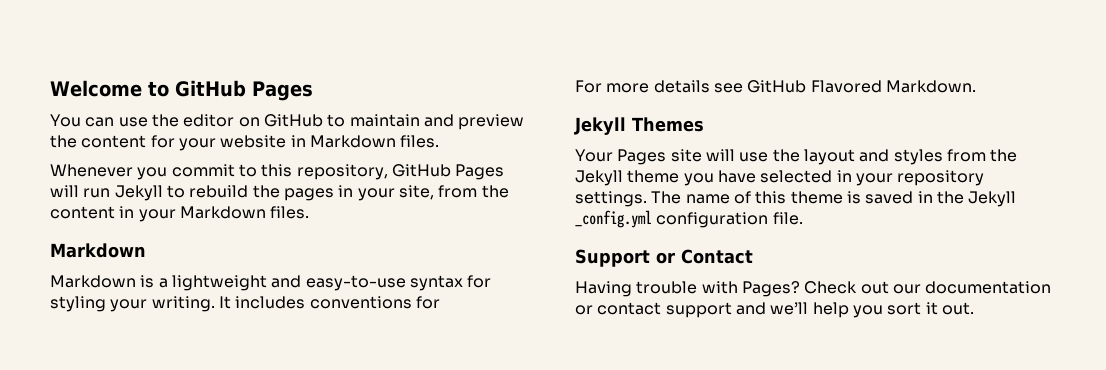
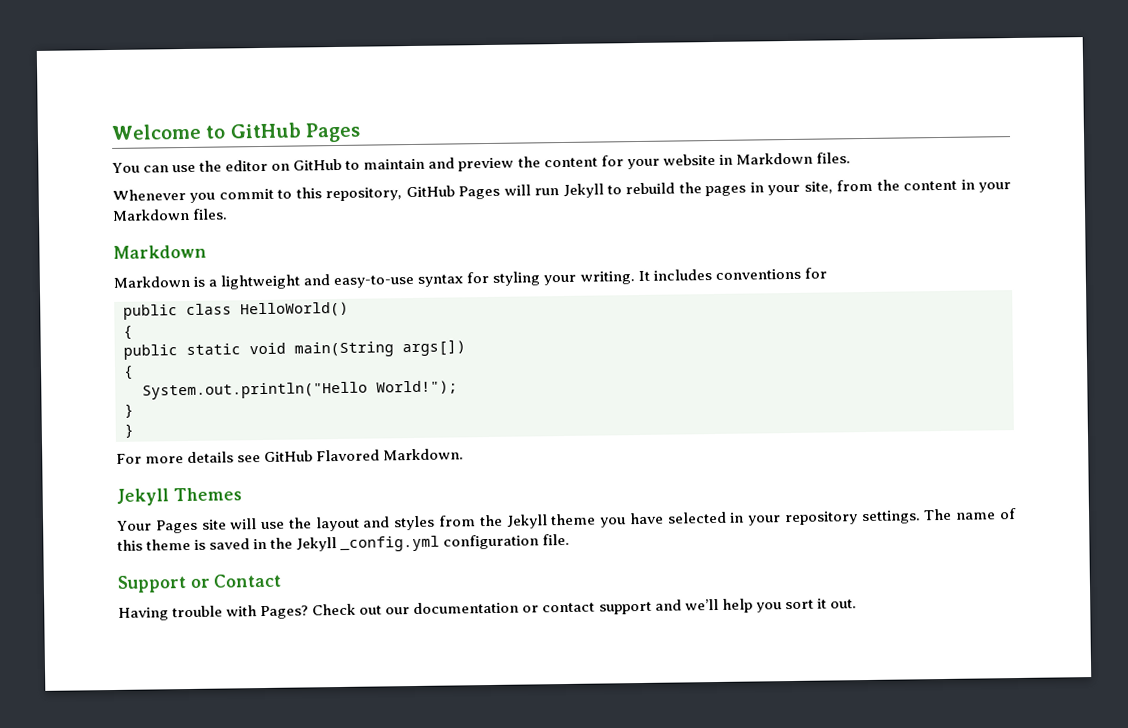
+ public class HelloWorld()
+ {
+ public static void main(String args[])
+ {
+ System.out.println("Hello World!");
+ }
+ }

